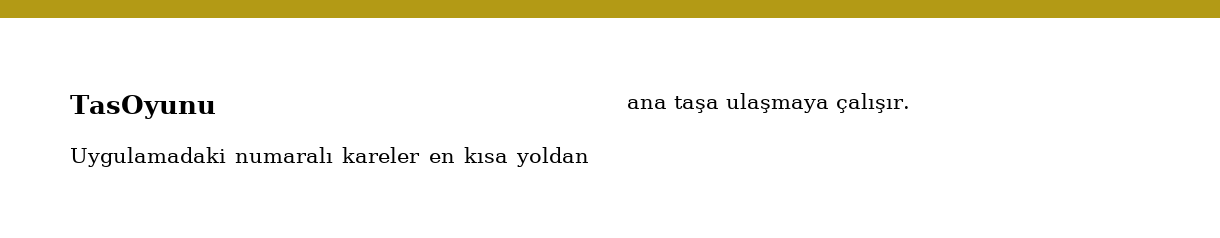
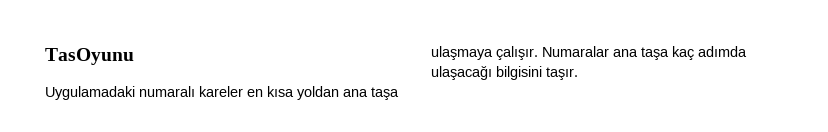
+ Numaralar ana taşa kaç adımda ulaşacağı bilgisini taşır.

